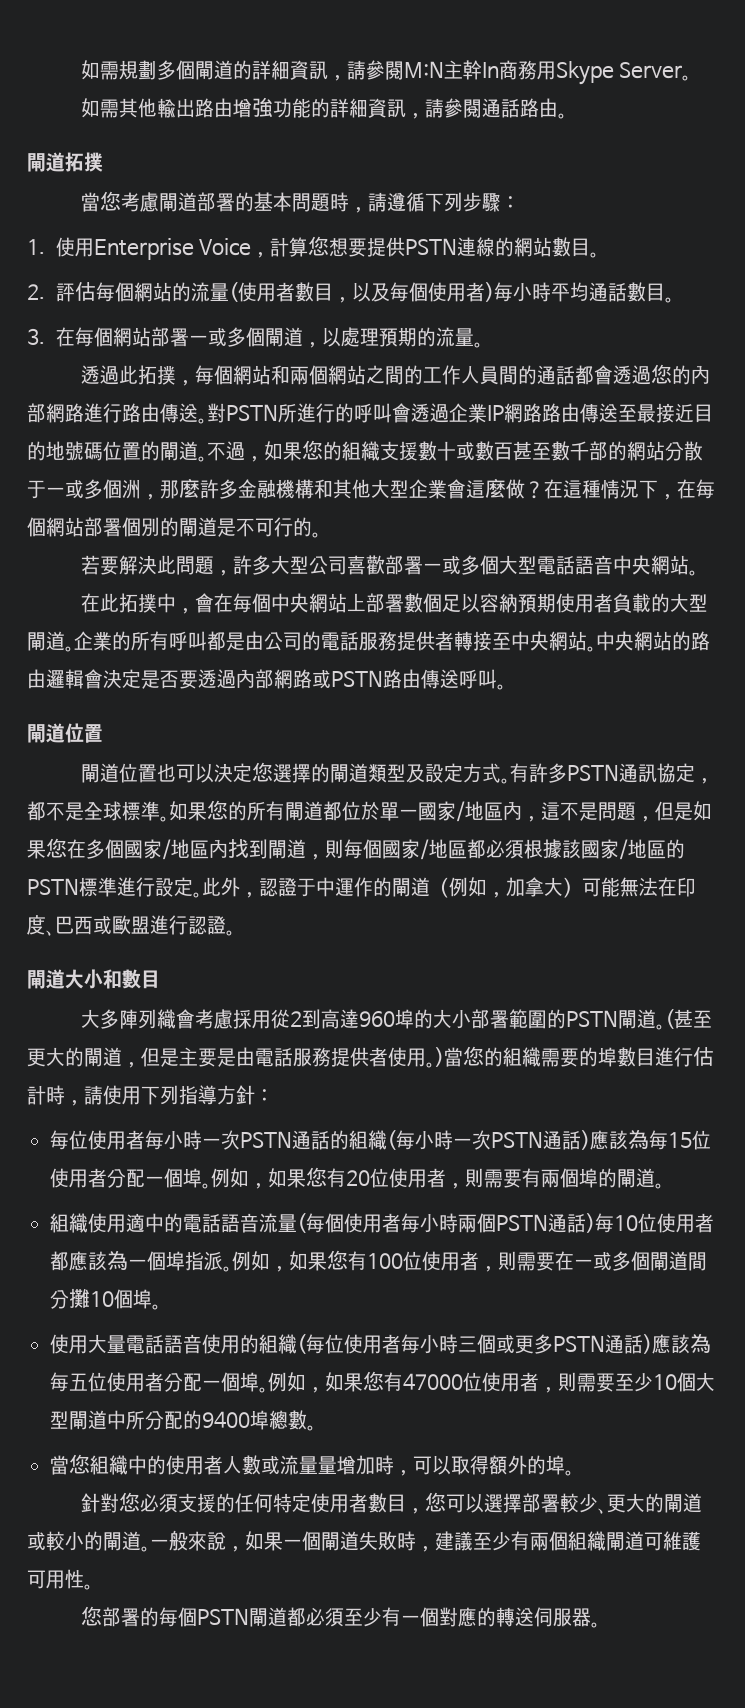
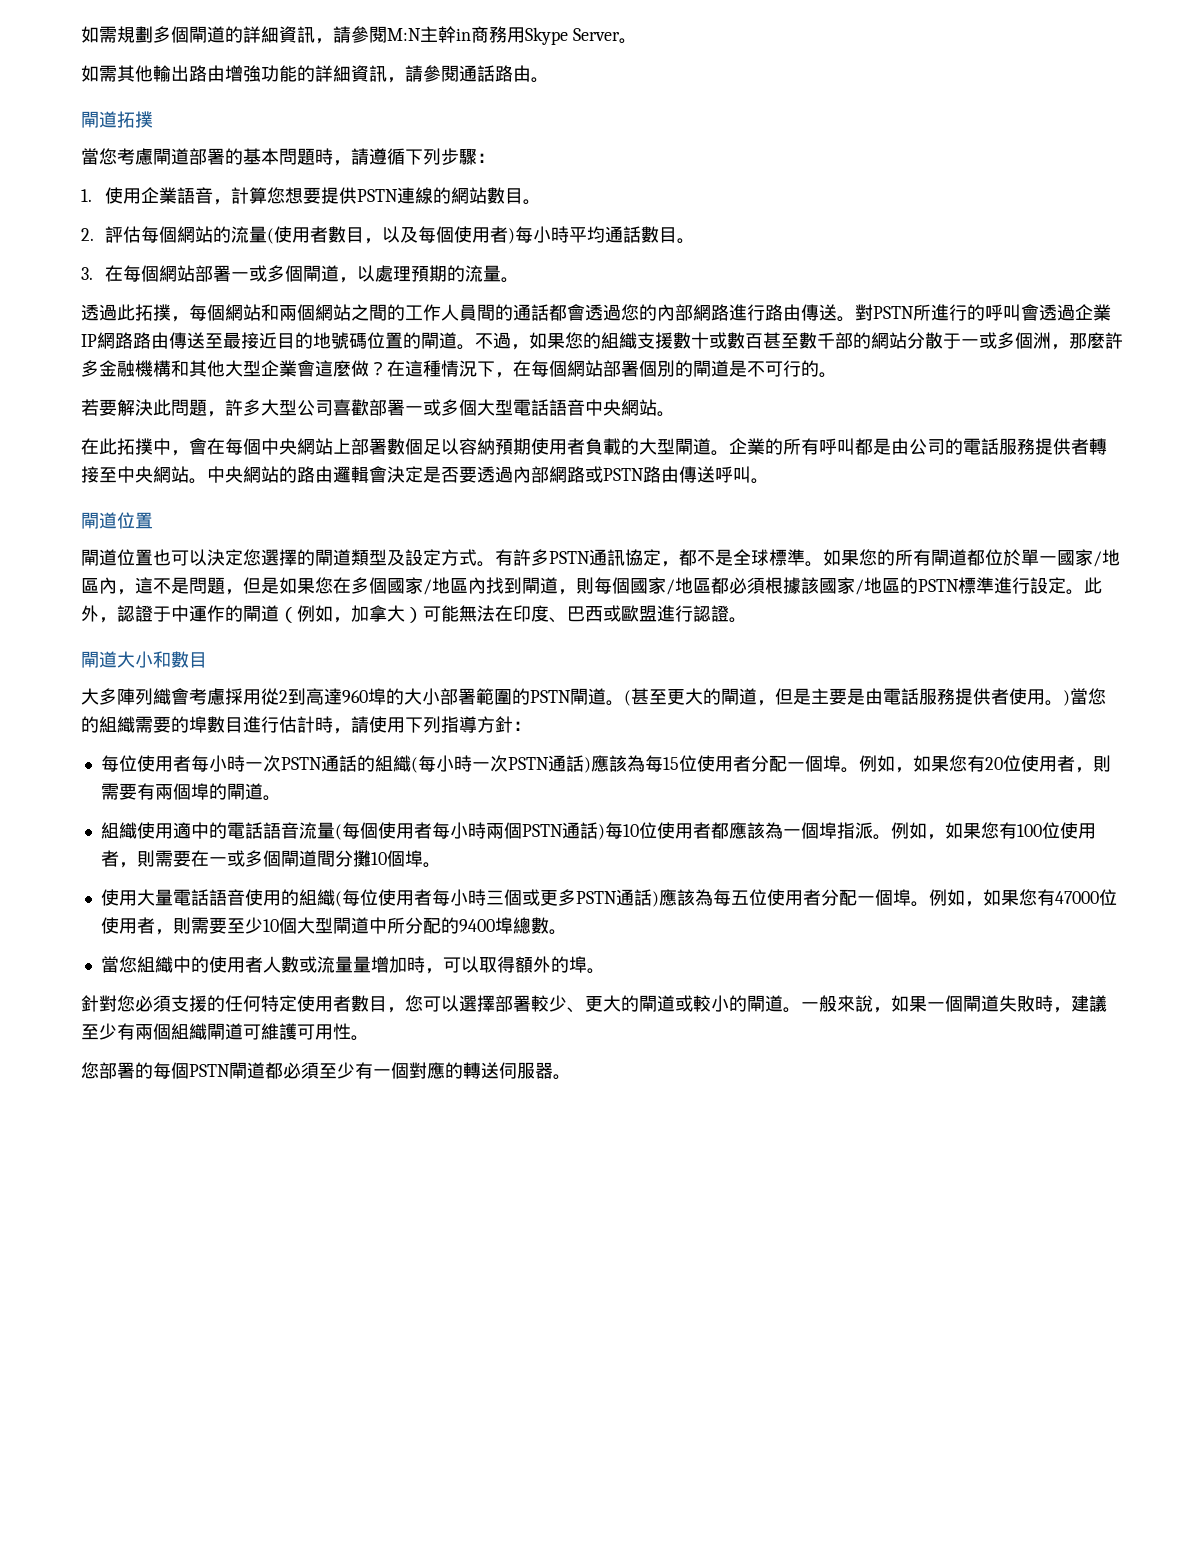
- 如需規劃多個閘道的詳細資訊，請參閱M:N主幹In商務用Skype Server。
+ 如需規劃多個閘道的詳細資訊，請參閱M:N主幹in商務用Skype Server。
- 1.使用Enterprise Voice，計算您想要提供PSTN連線的網站數目。
+ 1.使用企業語音，計算您想要提供PSTN連線的網站數目。

